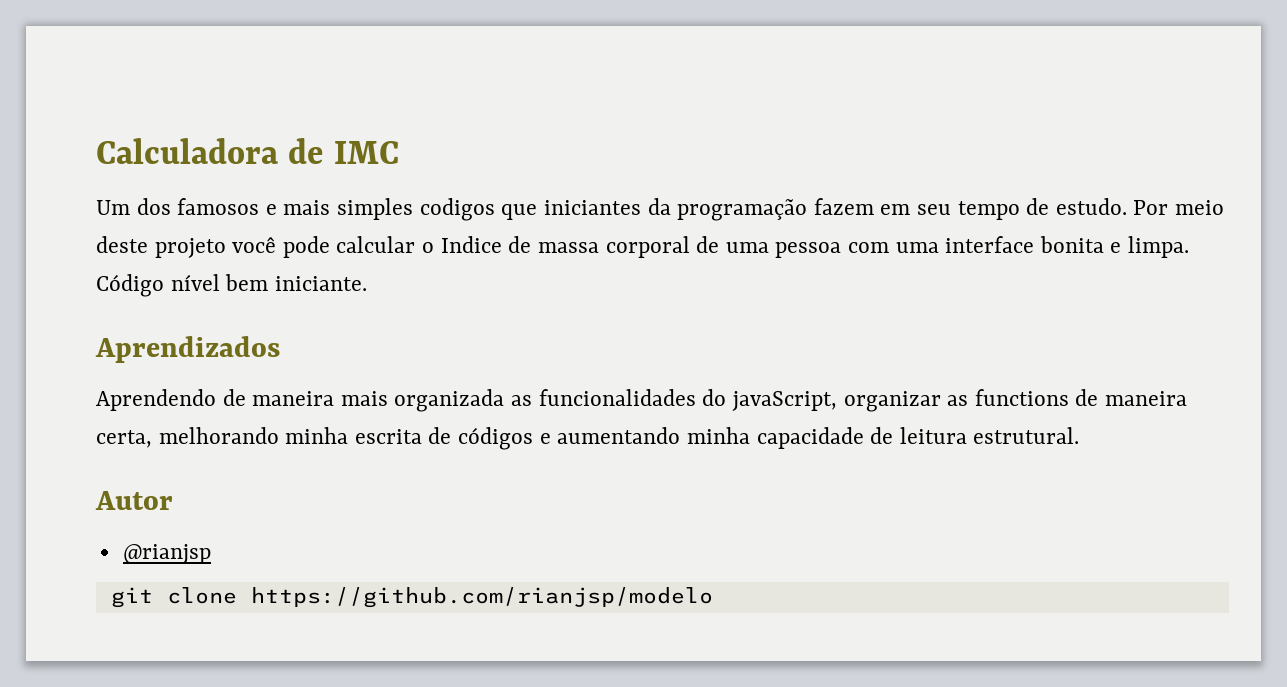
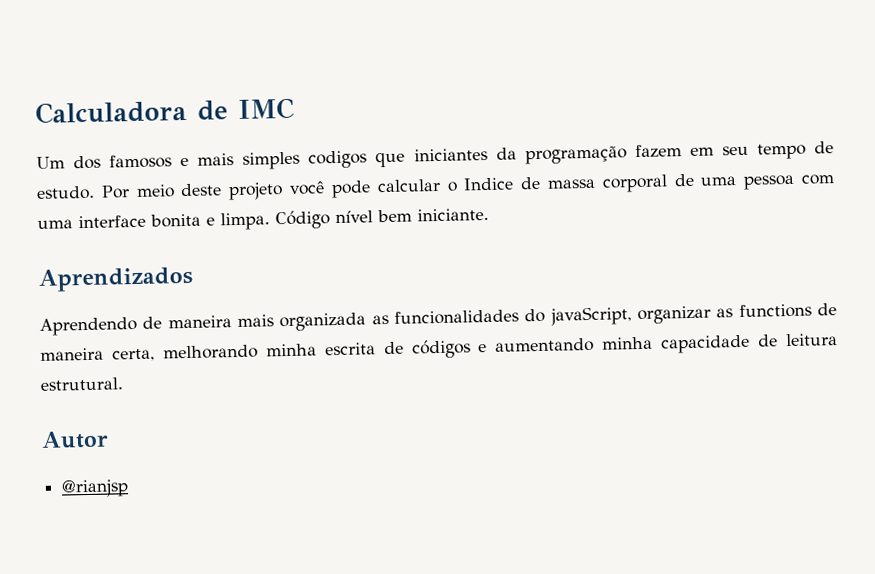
- git clone https://github.com/rianjsp/modelo

